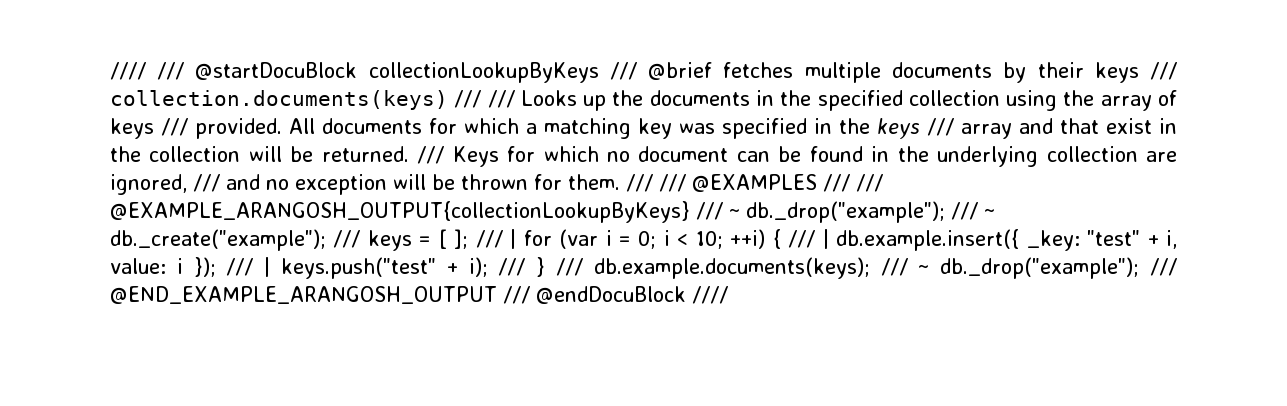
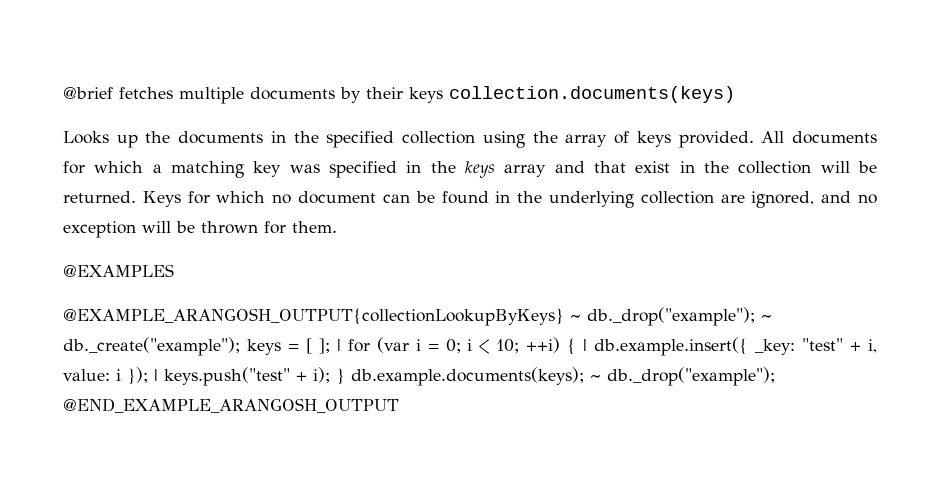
- //// /// @startDocuBlock collectionLookupByKeys /// @brief fetches multiple documents by their keys /// collection.documents(keys) /// /// Looks up the documents in the specified collection using the array of keys /// provided.
+ @brief fetches multiple documents by their keys collection.documents(keys)
+ Looks up the documents in the specified collection using the array of keys provided.
- All documents for which a matching key was specified in the keys /// array and that exist in the collection will be returned.
+ All documents for which a matching key was specified in the keys array and that exist in the collection will be returned.
- /// Keys for which no document can be found in the underlying collection are ignored, /// and no exception will be thrown for them. /// /// @EXAMPLES /// /// @EXAMPLE_ARANGOSH_OUTPUT{collectionLookupByKeys} /// ~ db._drop("example"); /// ~ db._create("example"); /// keys = [ ]; /// | for (var i = 0; i < 10; ++i) { /// | db.example.insert({ _key: "test" + i, value: i }); /// | keys.push("test" + i); /// } /// db.example.documents(keys); /// ~ db._drop("example"); /// @END_EXAMPLE_ARANGOSH_OUTPUT /// @endDocuBlock ////
+ Keys for which no document can be found in the underlying collection are ignored, and no exception will be thrown for them.
+ @EXAMPLES
+ @EXAMPLE_ARANGOSH_OUTPUT{collectionLookupByKeys} ~ db._drop("example"); ~ db._create("example"); keys = [ ]; | for (var i = 0; i < 10; ++i) { | db.example.insert({ _key: "test" + i, value: i }); | keys.push("test" + i); } db.example.documents(keys); ~ db._drop("example"); @END_EXAMPLE_ARANGOSH_OUTPUT

